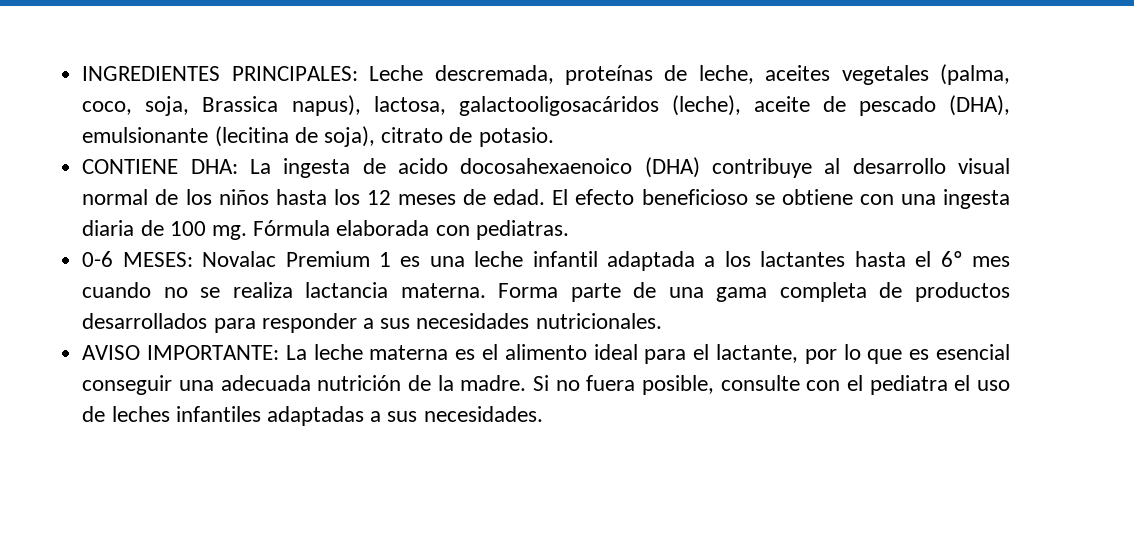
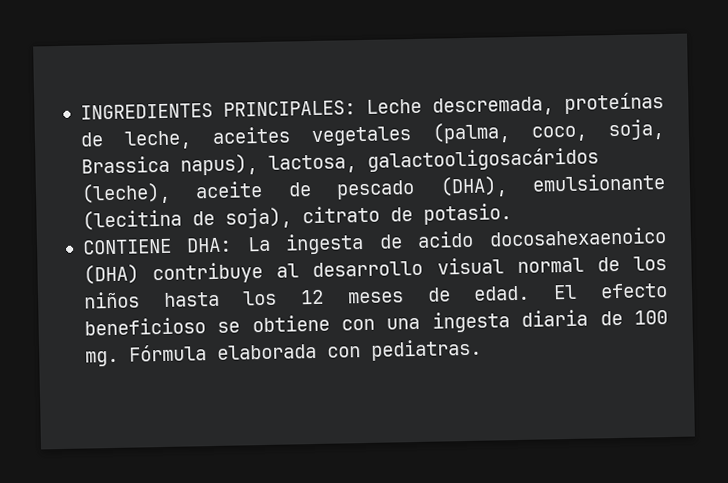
- 0-6 MESES: Novalac Premium 1 es una leche infantil adaptada a los lactantes hasta el 6º mes cuando no se realiza lactancia materna. Forma parte de una gama completa de productos desarrollados para responder a sus necesidades nutricionales.
- AVISO IMPORTANTE: La leche materna es el alimento ideal para el lactante, por lo que es esencial conseguir una adecuada nutrición de la madre. Si no fuera posible, consulte con el pediatra el uso de leches infantiles adaptadas a sus necesidades.

